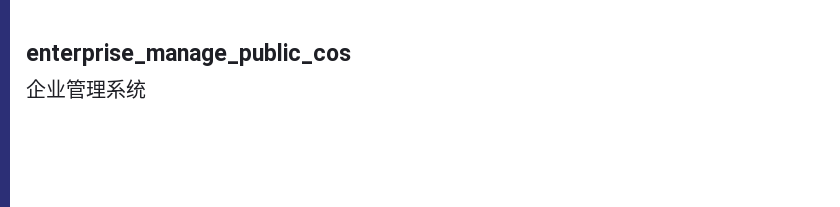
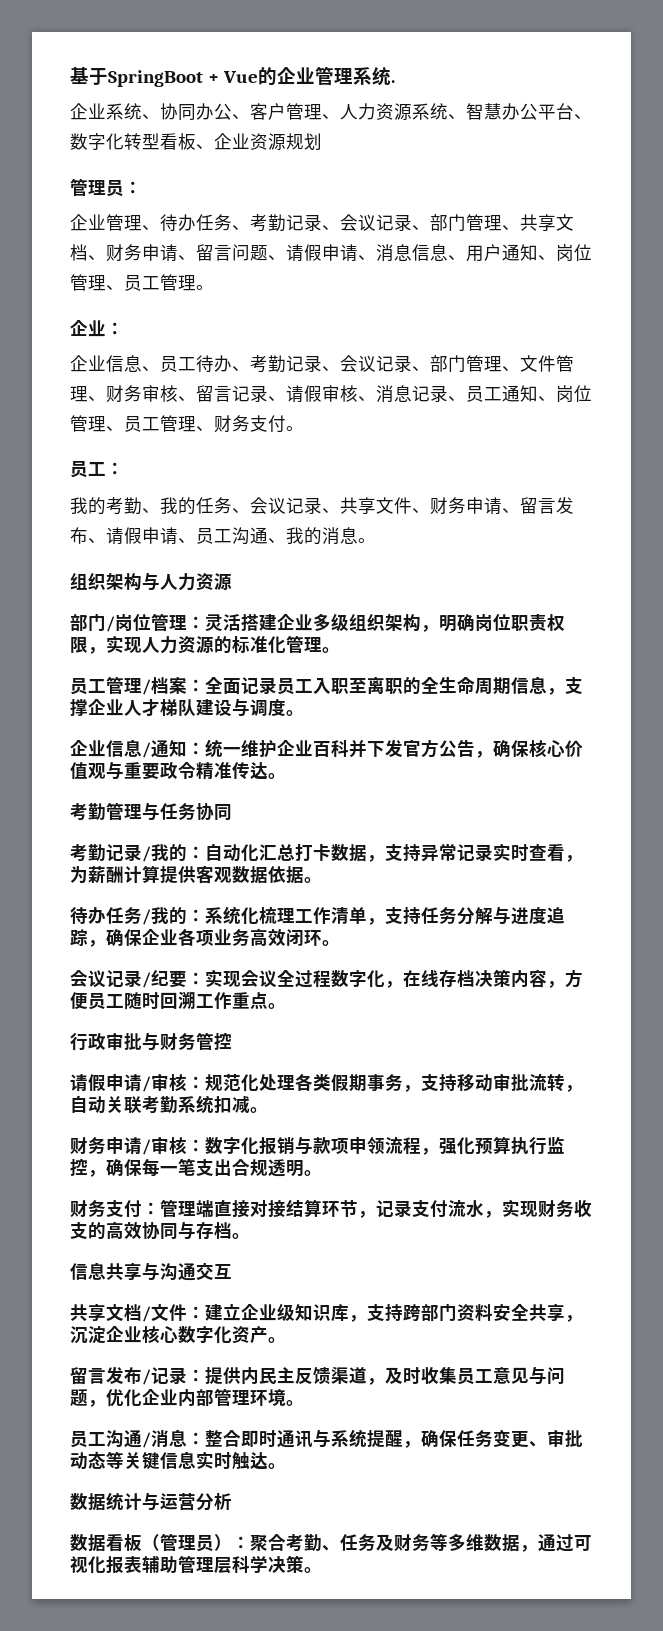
- enterprise_manage_public_cos
- 企业管理系统
+ 基于SpringBoot + Vue的企业管理系统.
+ 企业系统、协同办公、客户管理、人力资源系统、智慧办公平台、数字化转型看板、企业资源规划
+ 管理员：
+ 企业管理、待办任务、考勤记录、会议记录、部门管理、共享文档、财务申请、留言问题、请假申请、消息信息、用户通知、岗位管理、员工管理。
+ 企业：
+ 企业信息、员工待办、考勤记录、会议记录、部门管理、文件管理、财务审核、留言记录、请假审核、消息记录、员工通知、岗位管理、员工管理、财务支付。
+ 员工：
+ 我的考勤、我的任务、会议记录、共享文件、财务申请、留言发布、请假申请、员工沟通、我的消息。
+ 组织架构与人力资源
+ 部门/岗位管理：灵活搭建企业多级组织架构，明确岗位职责权限，实现人力资源的标准化管理。
+ 员工管理/档案：全面记录员工入职至离职的全生命周期信息，支撑企业人才梯队建设与调度。
+ 企业信息/通知：统一维护企业百科并下发官方公告，确保核心价值观与重要政令精准传达。
+ 考勤管理与任务协同
+ 考勤记录/我的：自动化汇总打卡数据，支持异常记录实时查看，为薪酬计算提供客观数据依据。
+ 待办任务/我的：系统化梳理工作清单，支持任务分解与进度追踪，确保企业各项业务高效闭环。
+ 会议记录/纪要：实现会议全过程数字化，在线存档决策内容，方便员工随时回溯工作重点。
+ 行政审批与财务管控
+ 请假申请/审核：规范化处理各类假期事务，支持移动审批流转，自动关联考勤系统扣减。
+ 财务申请/审核：数字化报销与款项申领流程，强化预算执行监控，确保每一笔支出合规透明。
+ 财务支付：管理端直接对接结算环节，记录支付流水，实现财务收支的高效协同与存档。
+ 信息共享与沟通交互
+ 共享文档/文件：建立企业级知识库，支持跨部门资料安全共享，沉淀企业核心数字化资产。
+ 留言发布/记录：提供内民主反馈渠道，及时收集员工意见与问题，优化企业内部管理环境。
+ 员工沟通/消息：整合即时通讯与系统提醒，确保任务变更、审批动态等关键信息实时触达。
+ 数据统计与运营分析
+ 数据看板（管理员）：聚合考勤、任务及财务等多维数据，通过可视化报表辅助管理层科学决策。

